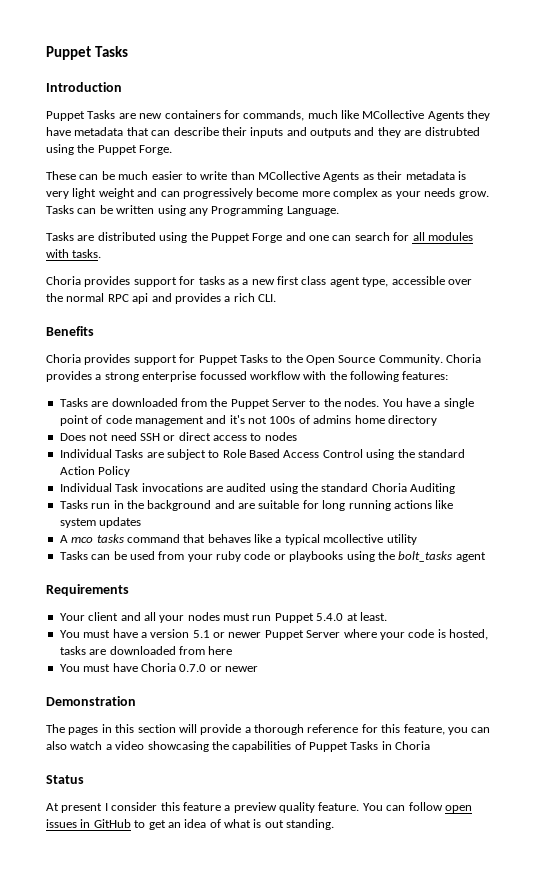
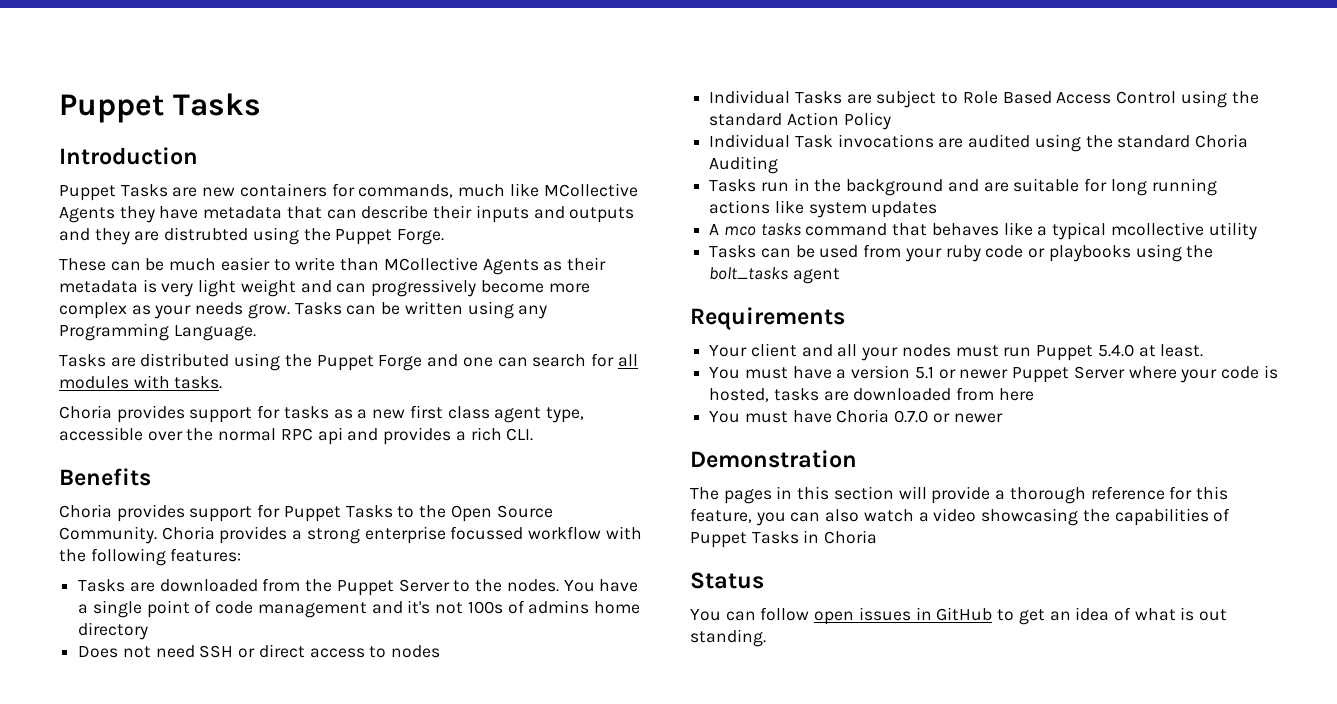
- At present I consider this feature a preview quality feature.

